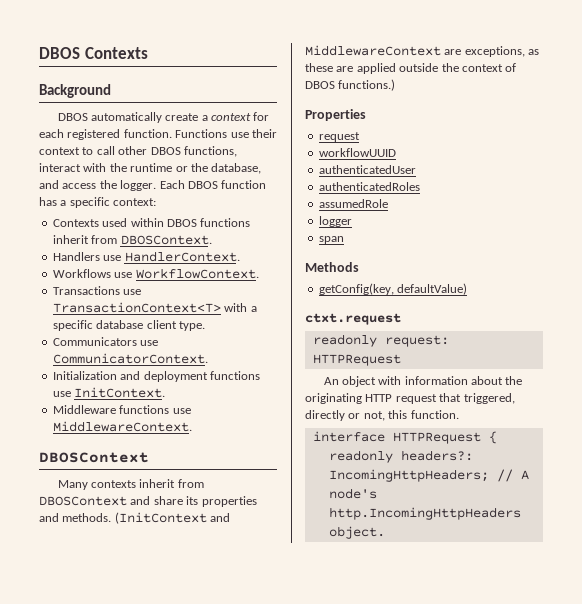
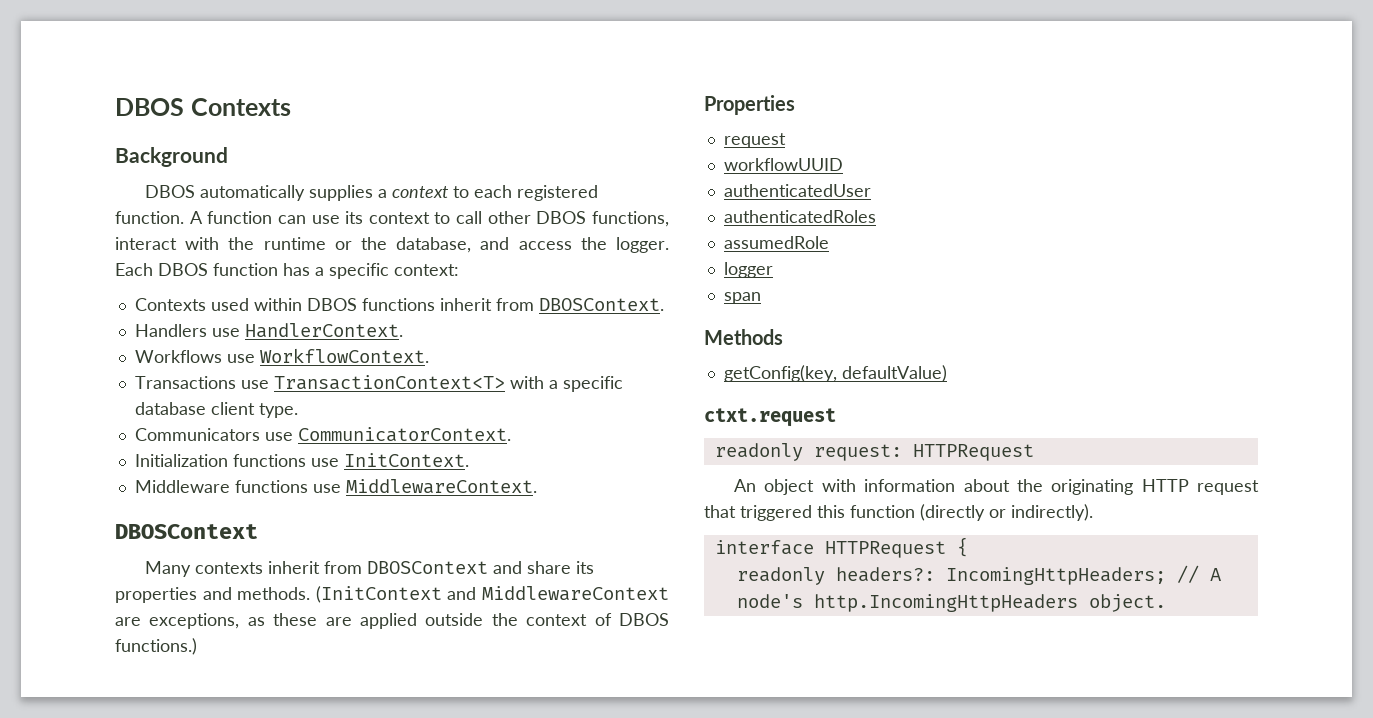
- DBOS automatically create a context for each registered function.
+ DBOS automatically supplies a context to each registered function.
- Functions use their context to call other DBOS functions, interact with the runtime or the database, and access the logger.
+ A function can use its context to call other DBOS functions, interact with the runtime or the database, and access the logger.
- Initialization and deployment functions use InitContext.
+ Initialization functions use InitContext.
- An object with information about the originating HTTP request that triggered, directly or not, this function.
+ An object with information about the originating HTTP request that triggered this function (directly or indirectly).

